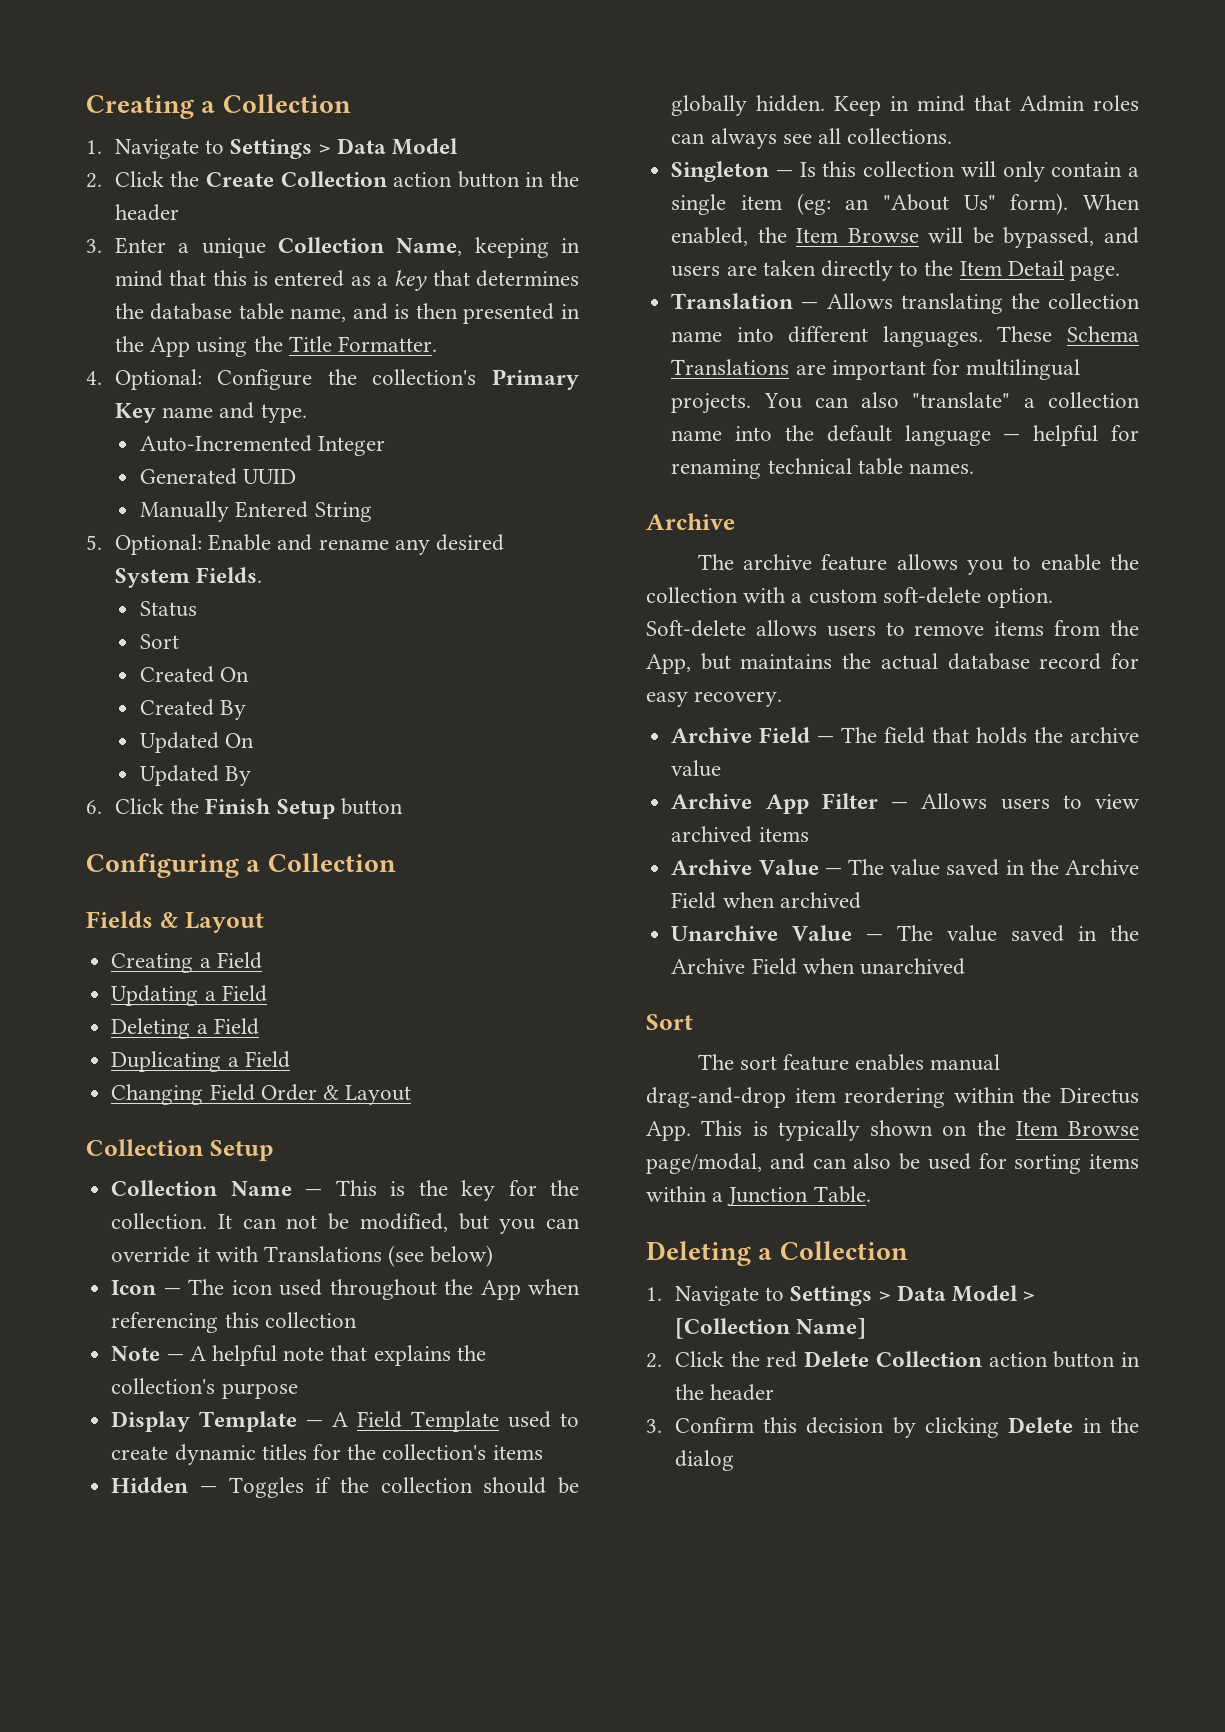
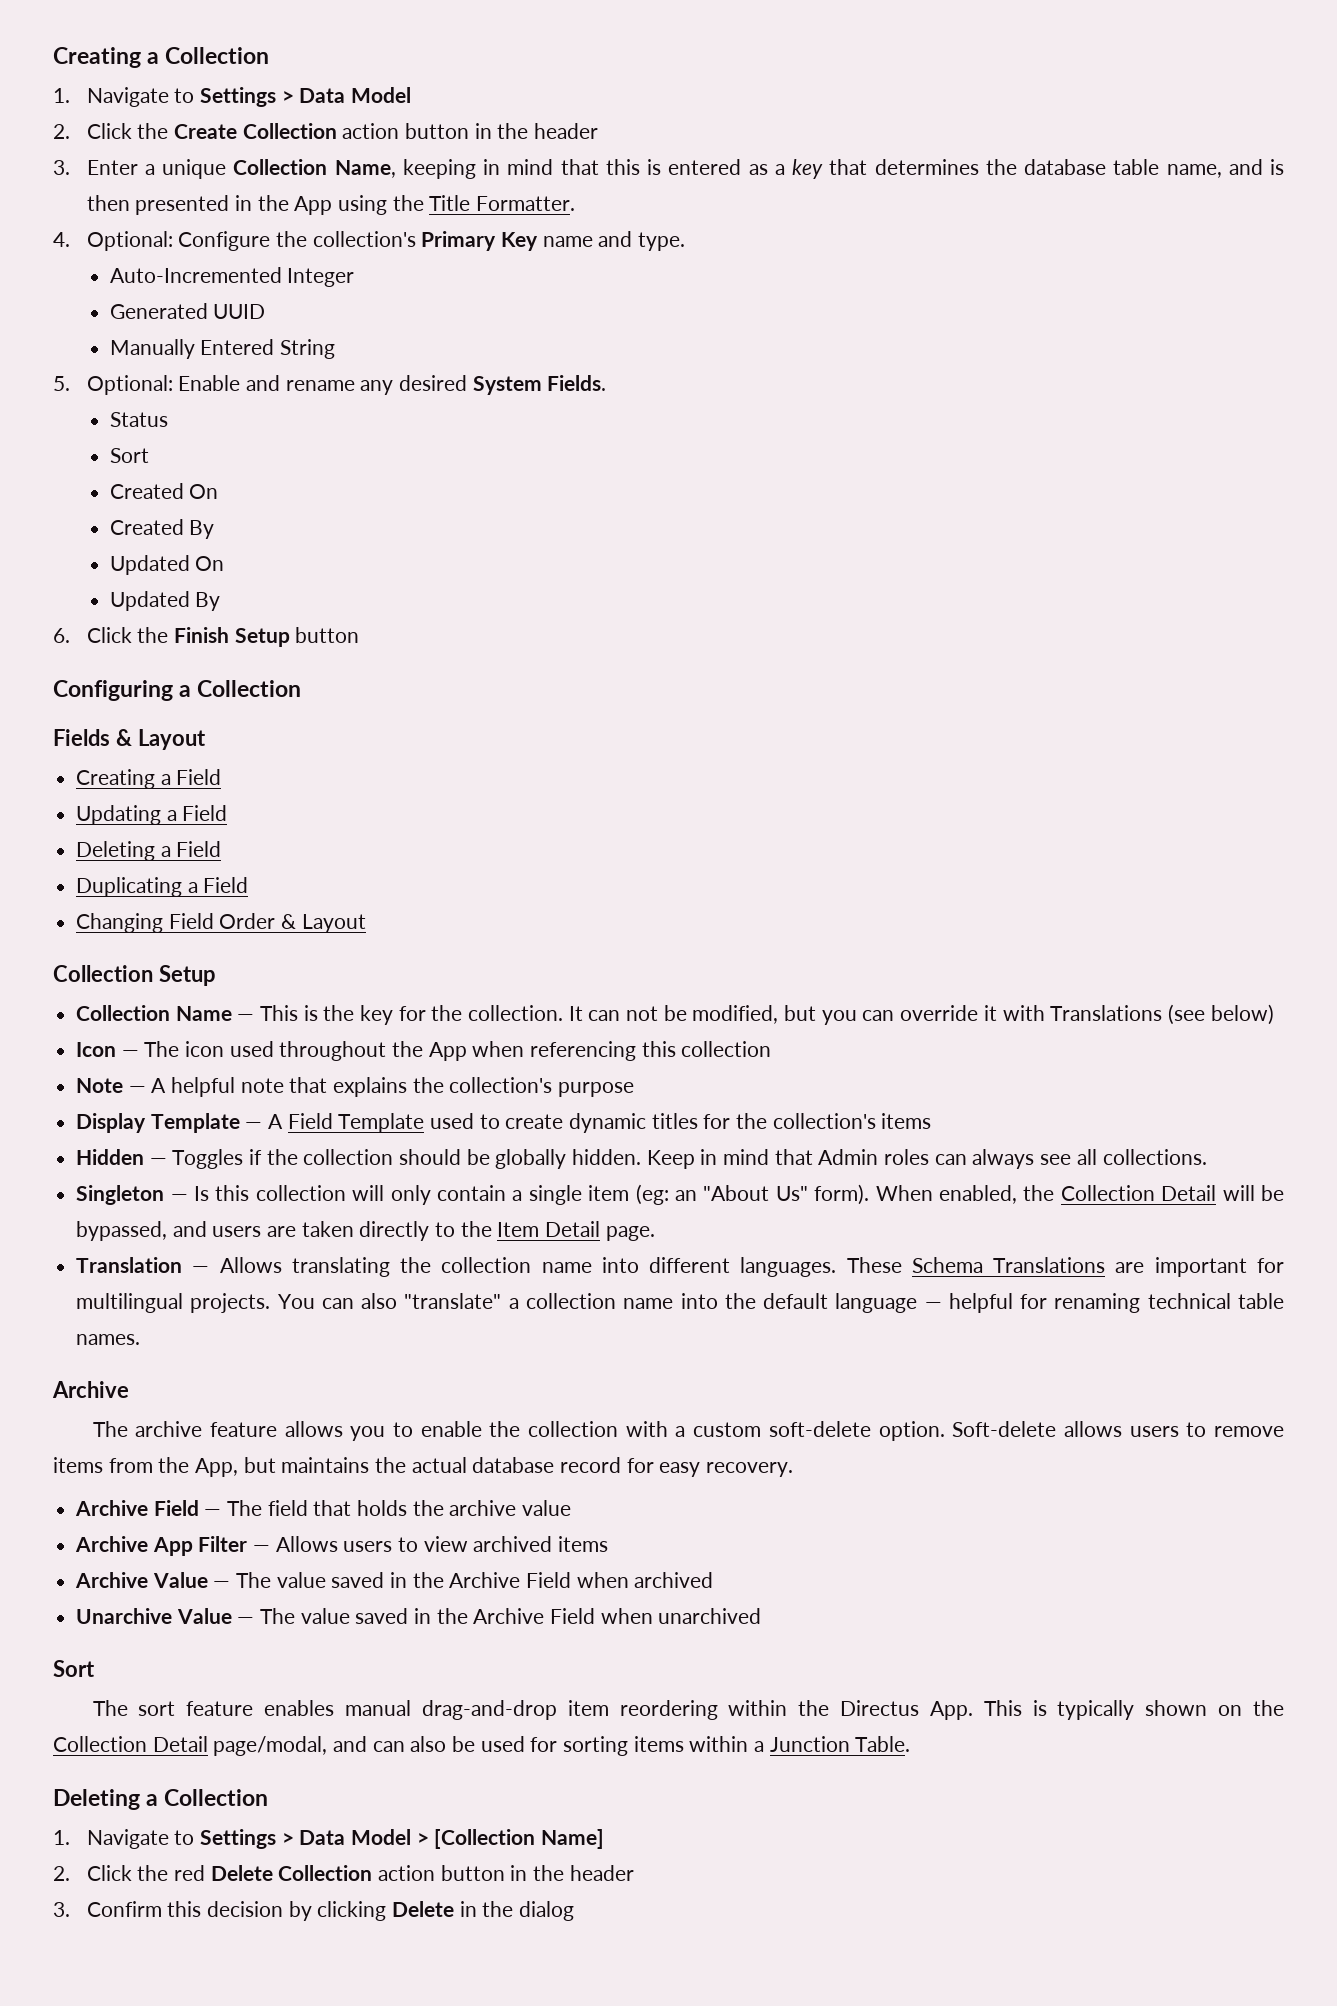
- When enabled, the Item Browse will be bypassed, and users are taken directly to the Item Detail page.
+ When enabled, the Collection Detail will be bypassed, and users are taken directly to the Item Detail page.
- The sort feature enables manual drag-and-drop item reordering within the Directus App. This is typically shown on the Item Browse page/modal, and can also be used for sorting items within a Junction Table.
+ The sort feature enables manual drag-and-drop item reordering within the Directus App. This is typically shown on the Collection Detail page/modal, and can also be used for sorting items within a Junction Table.

